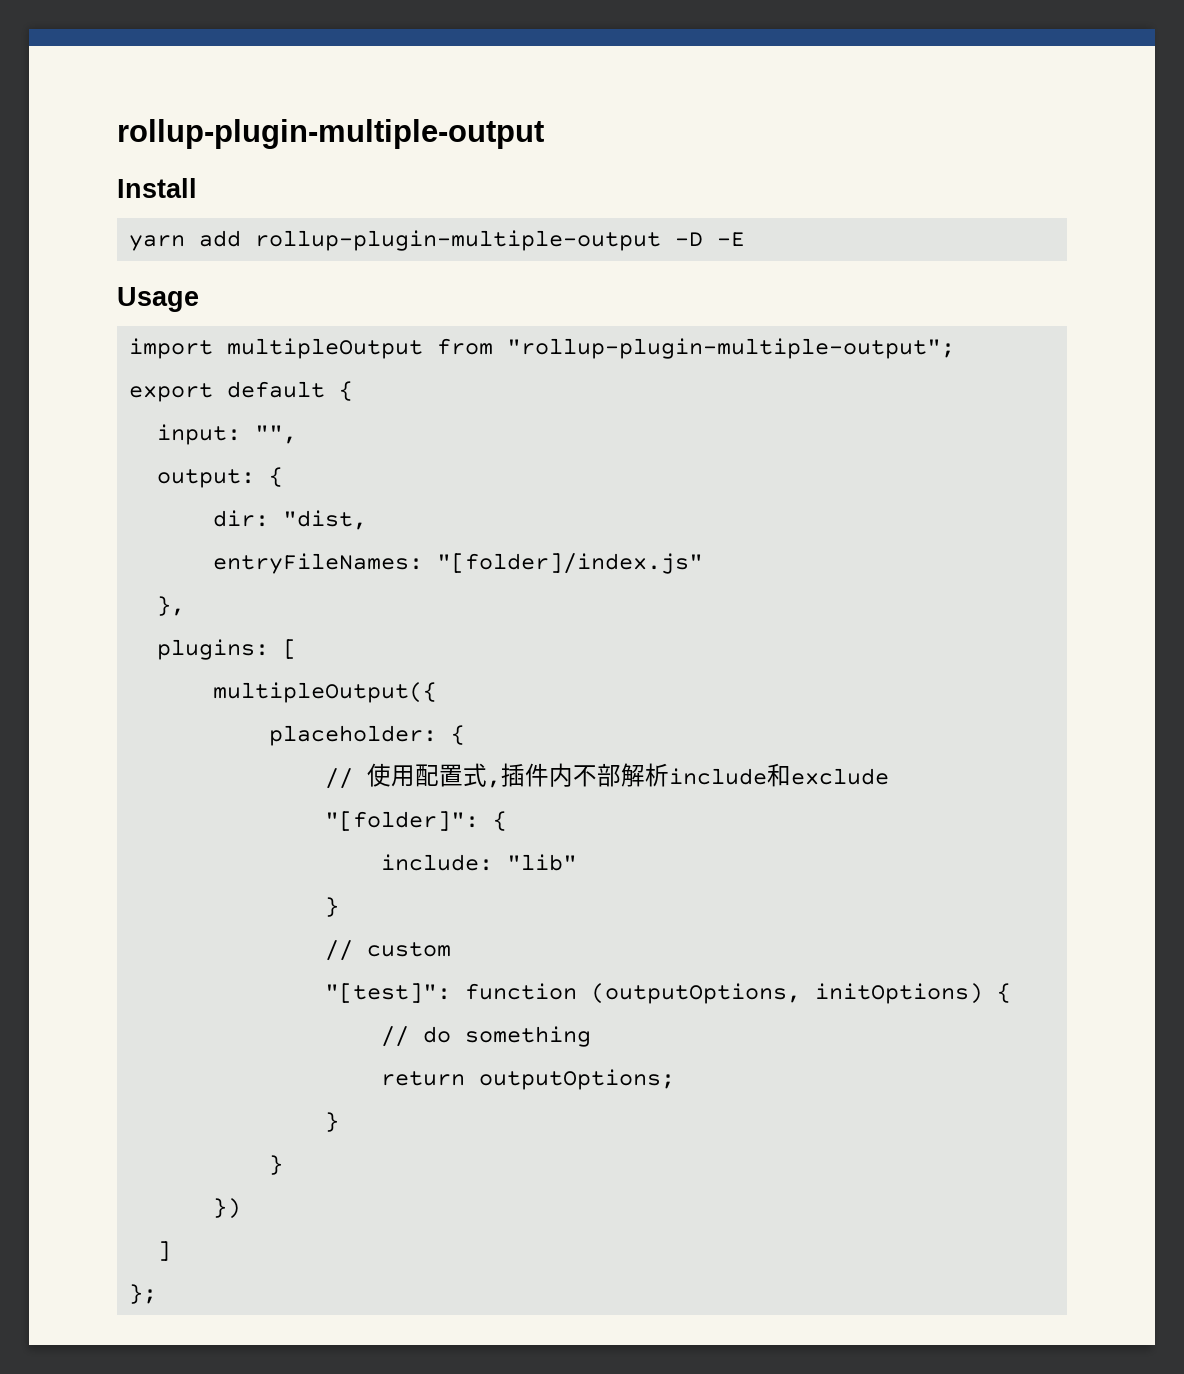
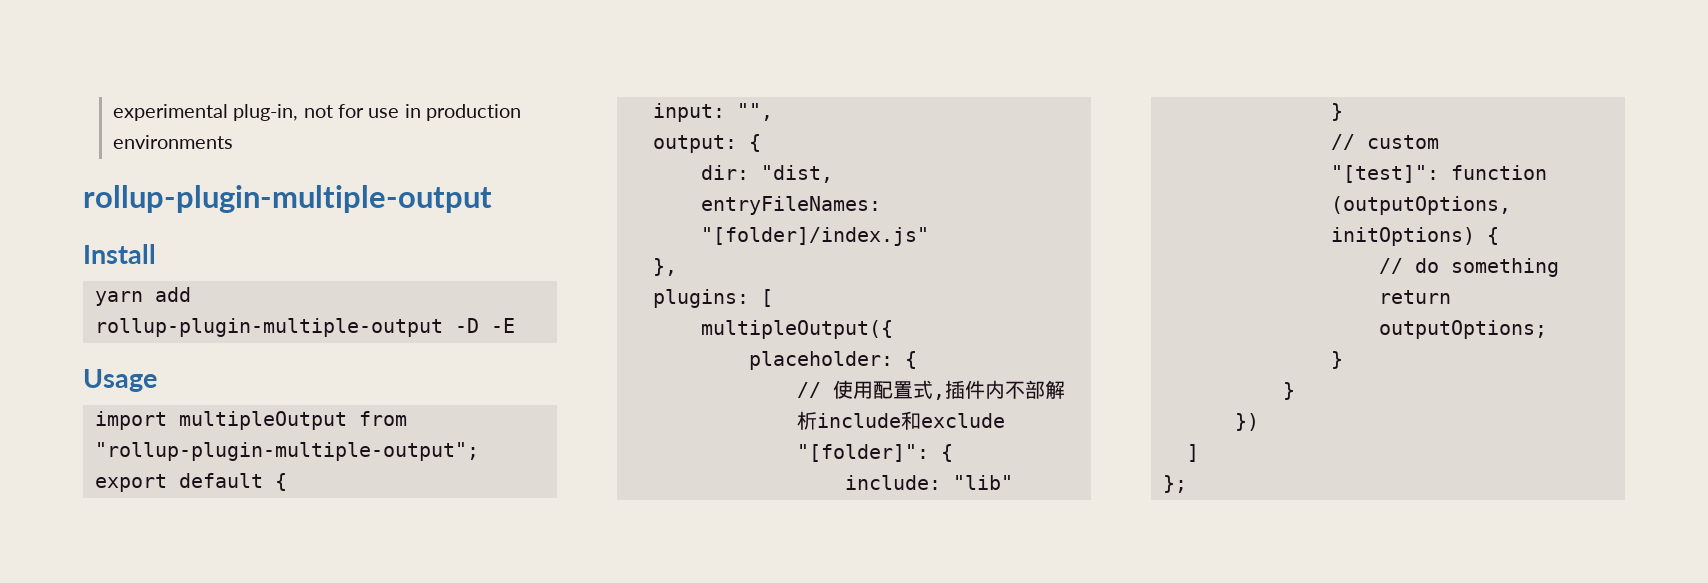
+ experimental plug-in, not for use in production environments

